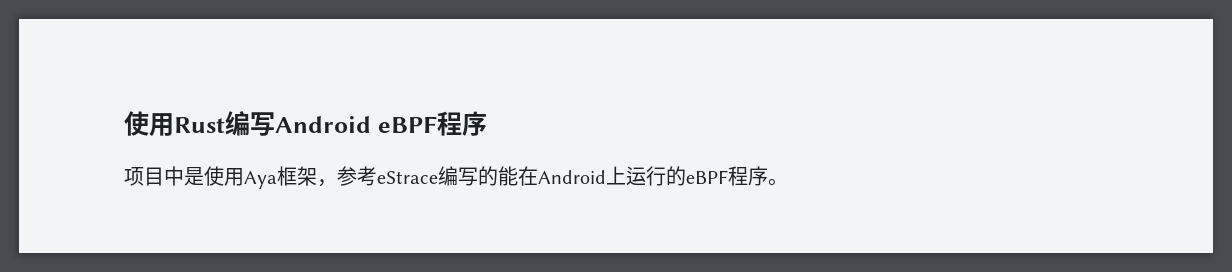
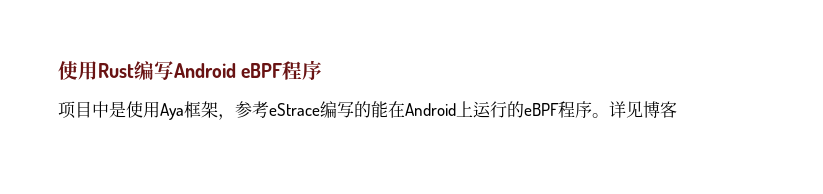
+ 详见博客

